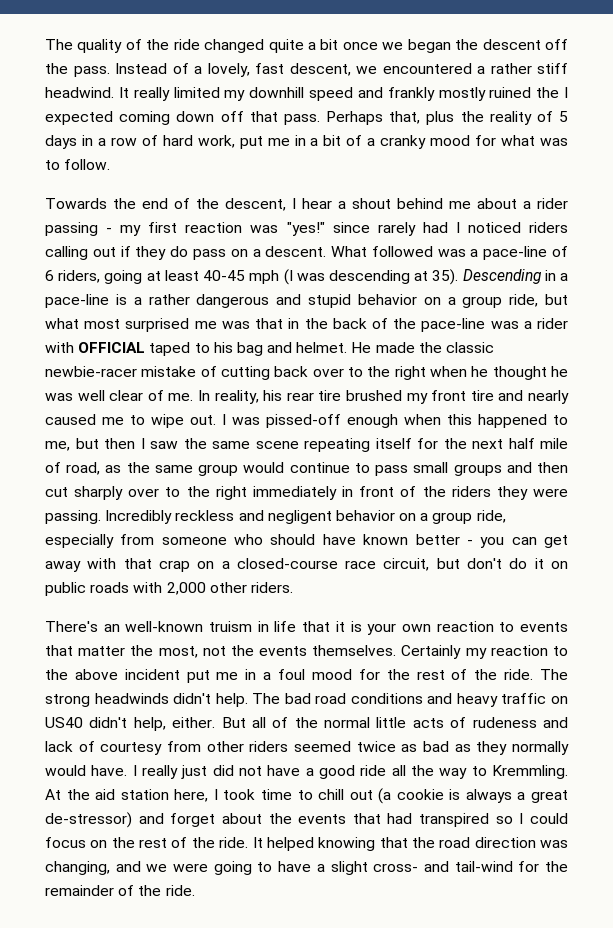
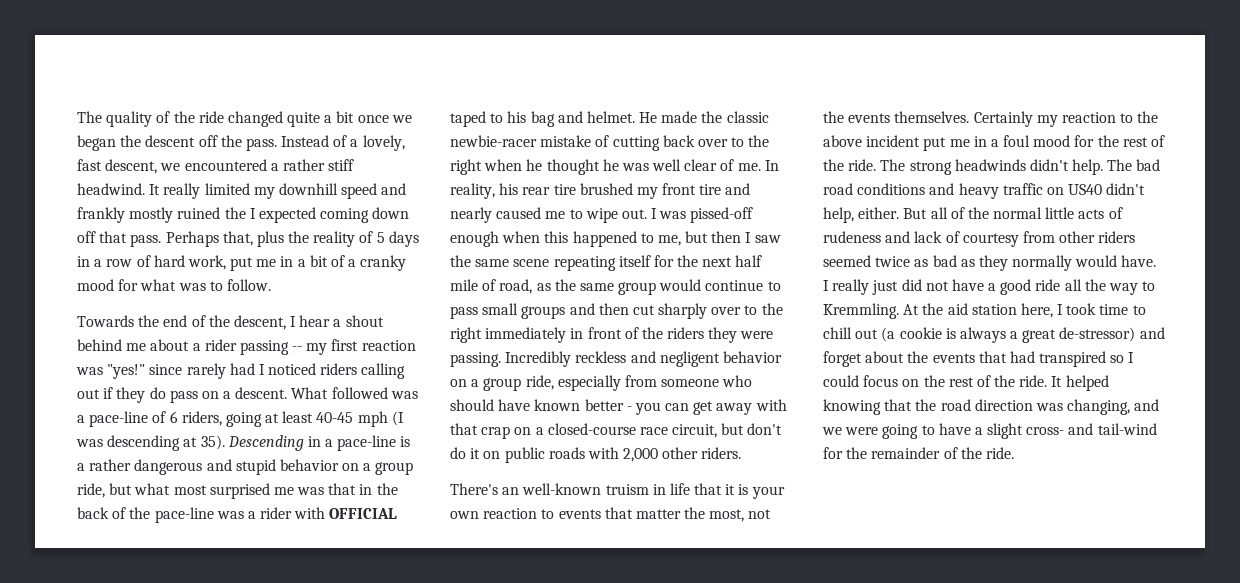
- Towards the end of the descent, I hear a shout behind me about a rider passing - my first reaction was "yes!" since rarely had I noticed riders calling out if they do pass on a descent.
+ Towards the end of the descent, I hear a shout behind me about a rider passing -- my first reaction was "yes!" since rarely had I noticed riders calling out if they do pass on a descent.

